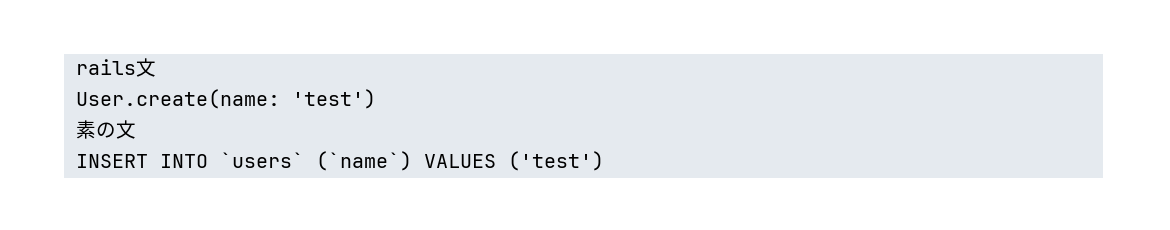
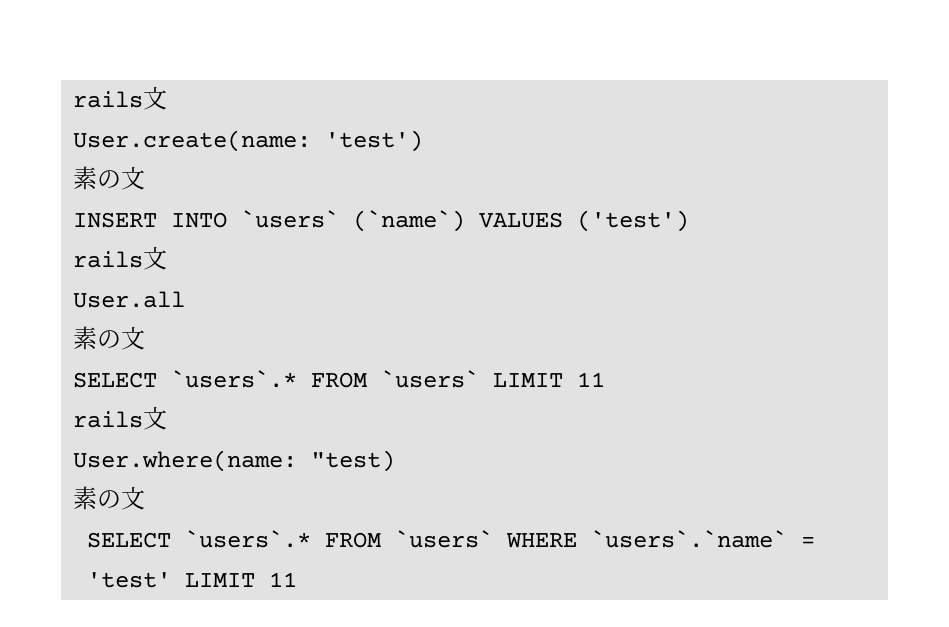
  INSERT INTO `users` (`name`) VALUES ('test')
+ rails文
+ User.all
+ 素の文
+ SELECT `users`.* FROM `users` LIMIT 11
+ rails文
+ User.where(name: "test)
+ 素の文
+ SELECT `users`.* FROM `users` WHERE `users`.`name` = 'test' LIMIT 11

